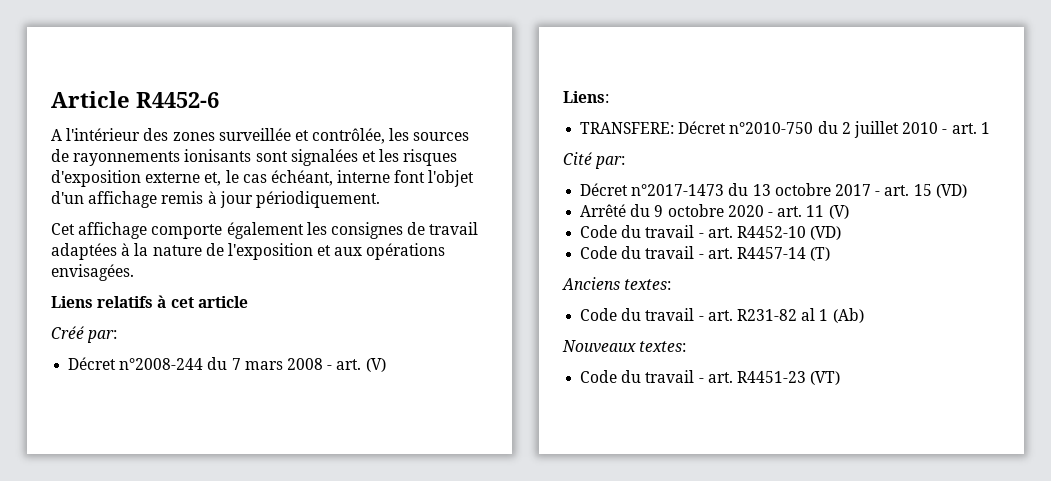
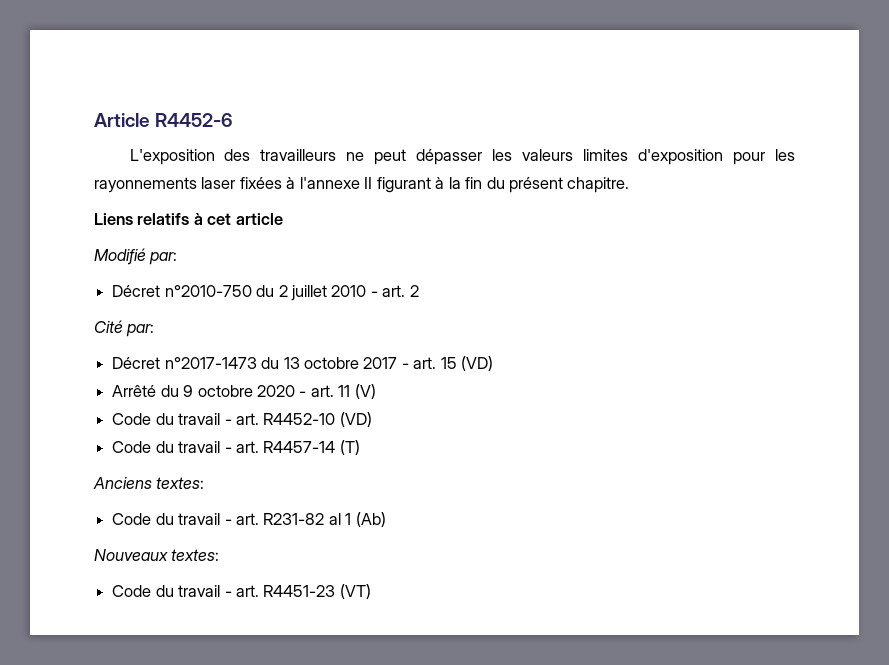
- A l'intérieur des zones surveillée et contrôlée, les sources de rayonnements ionisants sont signalées et les risques d'exposition externe et, le cas échéant, interne font l'objet d'un affichage remis à jour périodiquement.
- Cet affichage comporte également les consignes de travail adaptées à la nature de l'exposition et aux opérations envisagées.
+ L'exposition des travailleurs ne peut dépasser les valeurs limites d'exposition pour les rayonnements laser fixées à l'annexe II figurant à la fin du présent chapitre.
- Créé par:
- Décret n°2008-244 du 7 mars 2008 - art. (V)
- Liens:
- TRANSFERE: Décret n°2010-750 du 2 juillet 2010 - art. 1
+ Modifié par:
+ Décret n°2010-750 du 2 juillet 2010 - art. 2

